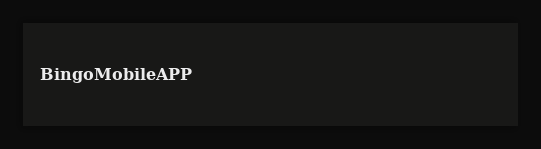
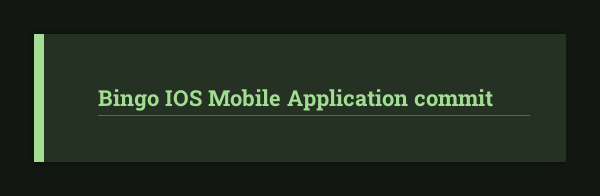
- BingoMobileAPP
+ Bingo IOS Mobile Application commit

